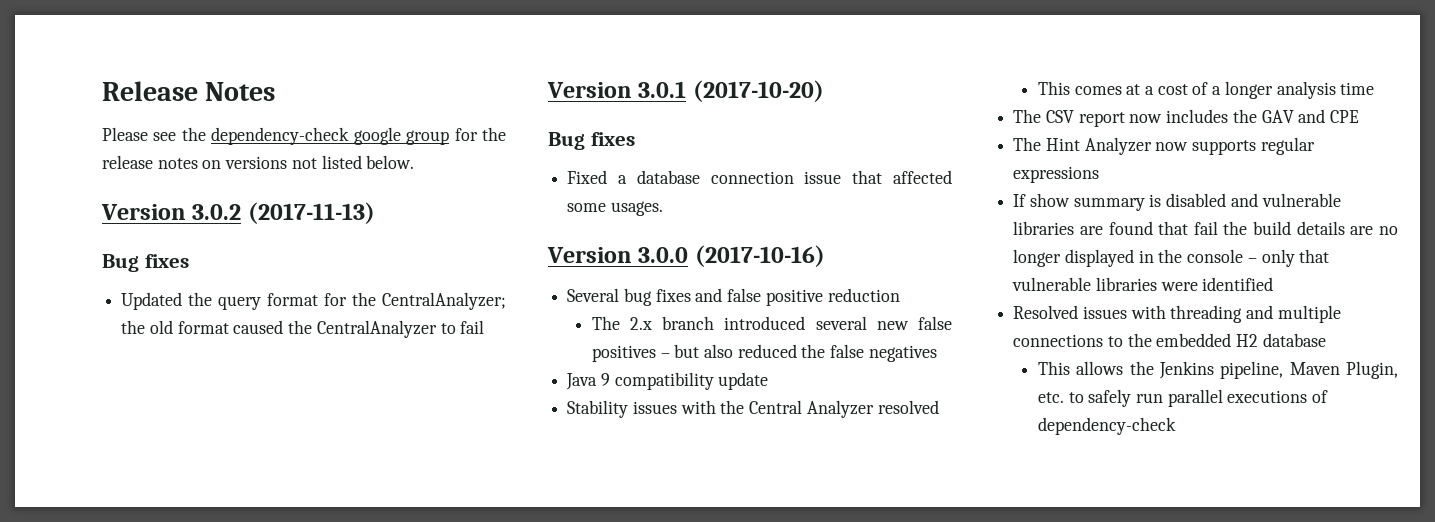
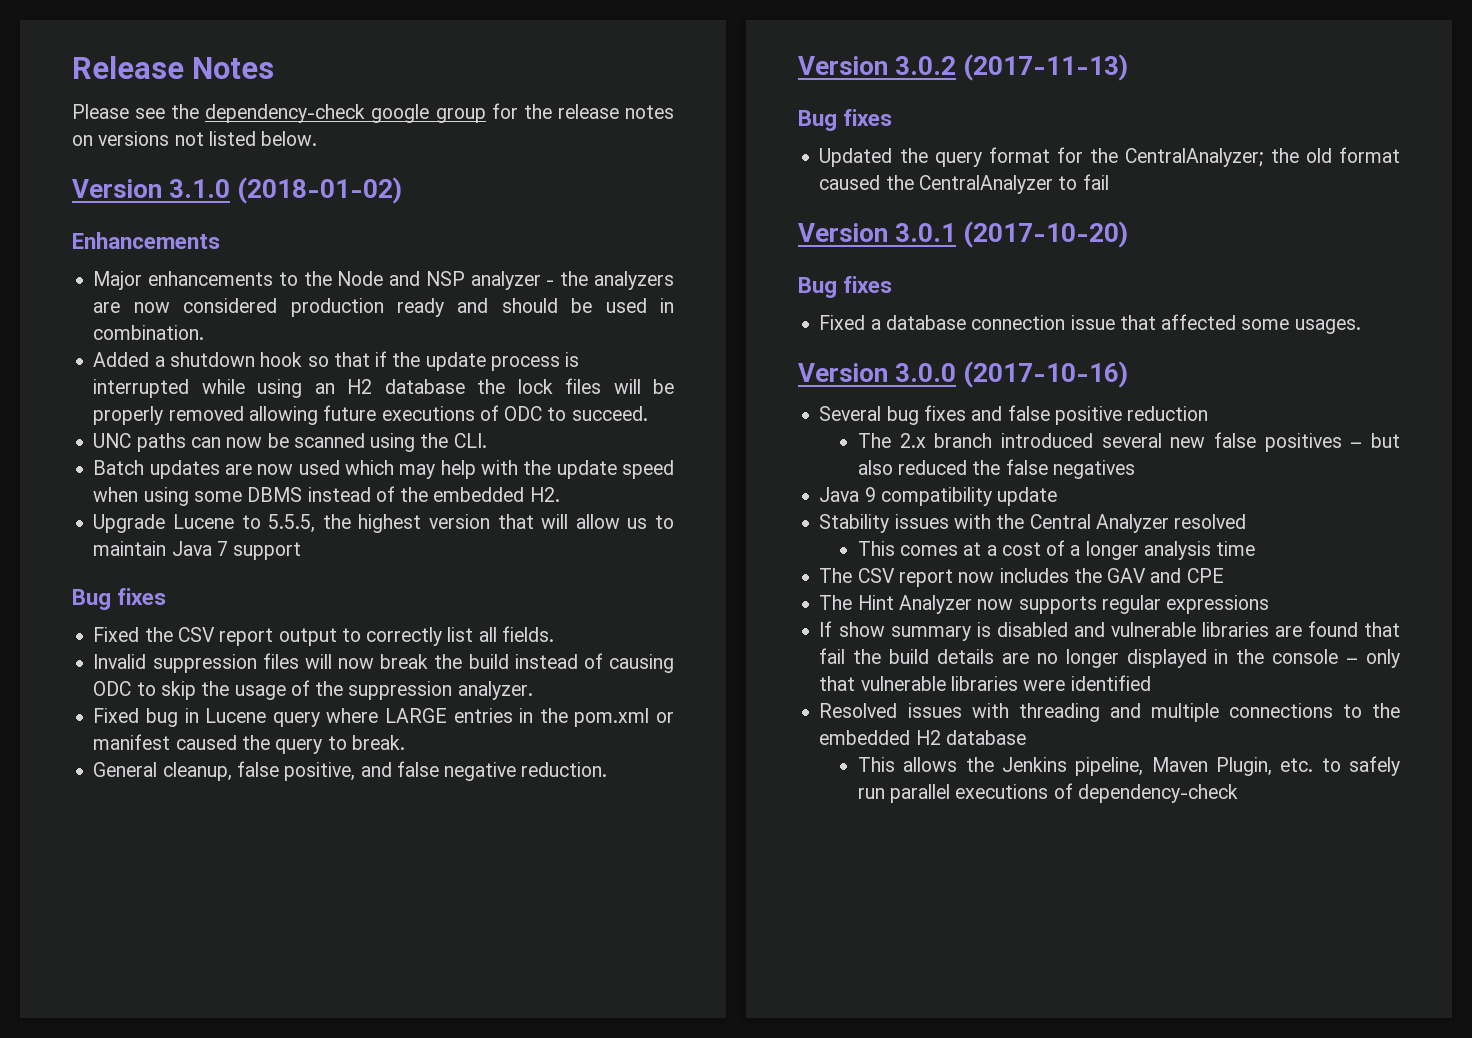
+ Version 3.1.0 (2018-01-02)
+ Enhancements
+ Major enhancements to the Node and NSP analyzer - the analyzers are now considered production ready and should be used in combination.
+ Added a shutdown hook so that if the update process is interrupted while using an H2 database the lock files will be properly removed allowing future executions of ODC to succeed.
+ UNC paths can now be scanned using the CLI.
+ Batch updates are now used which may help with the update speed when using some DBMS instead of the embedded H2.
+ Upgrade Lucene to 5.5.5, the highest version that will allow us to maintain Java 7 support
+ Bug fixes
+ Fixed the CSV report output to correctly list all fields.
+ Invalid suppression files will now break the build instead of causing ODC to skip the usage of the suppression analyzer.
+ Fixed bug in Lucene query where LARGE entries in the pom.xml or manifest caused the query to break.
+ General cleanup, false positive, and false negative reduction.

